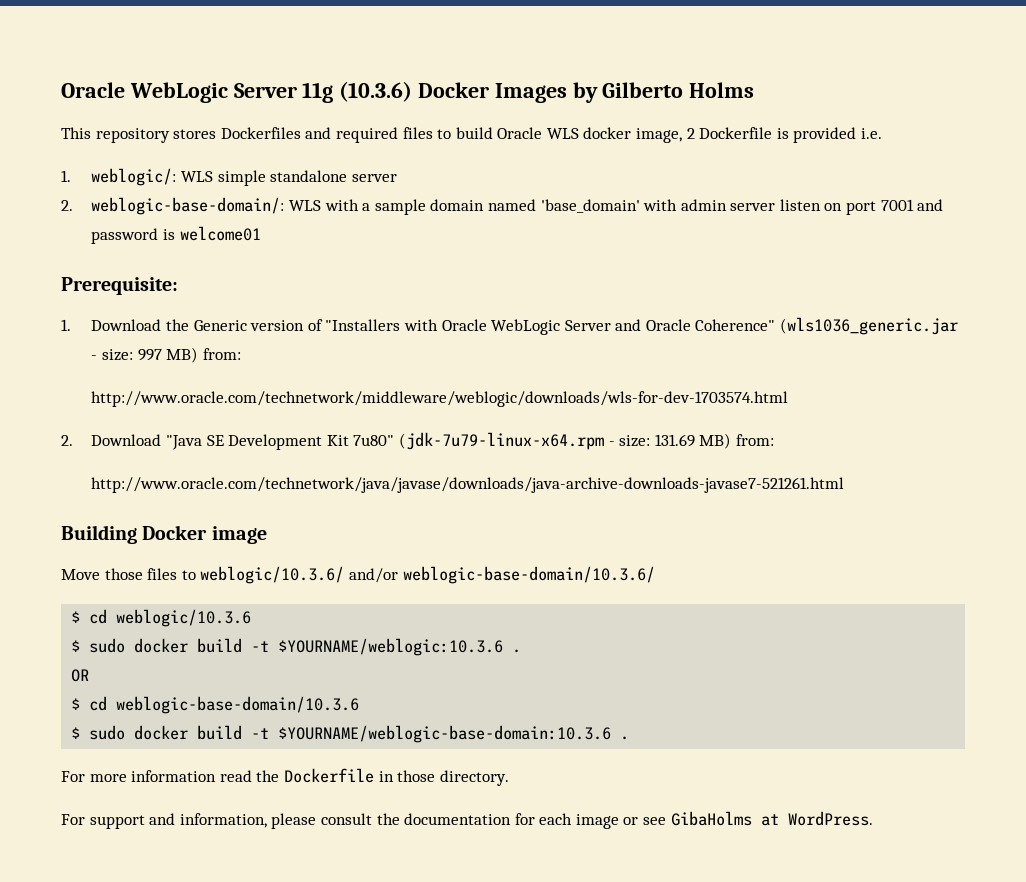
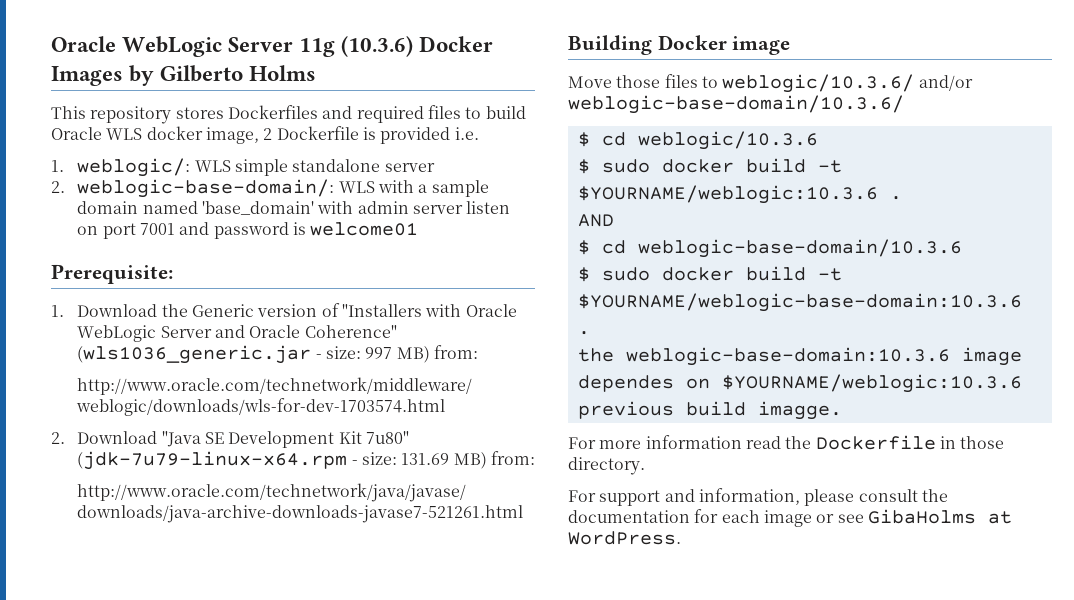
- OR
+ AND
+ the weblogic-base-domain:10.3.6 image dependes on $YOURNAME/weblogic:10.3.6 previous build imagge.

